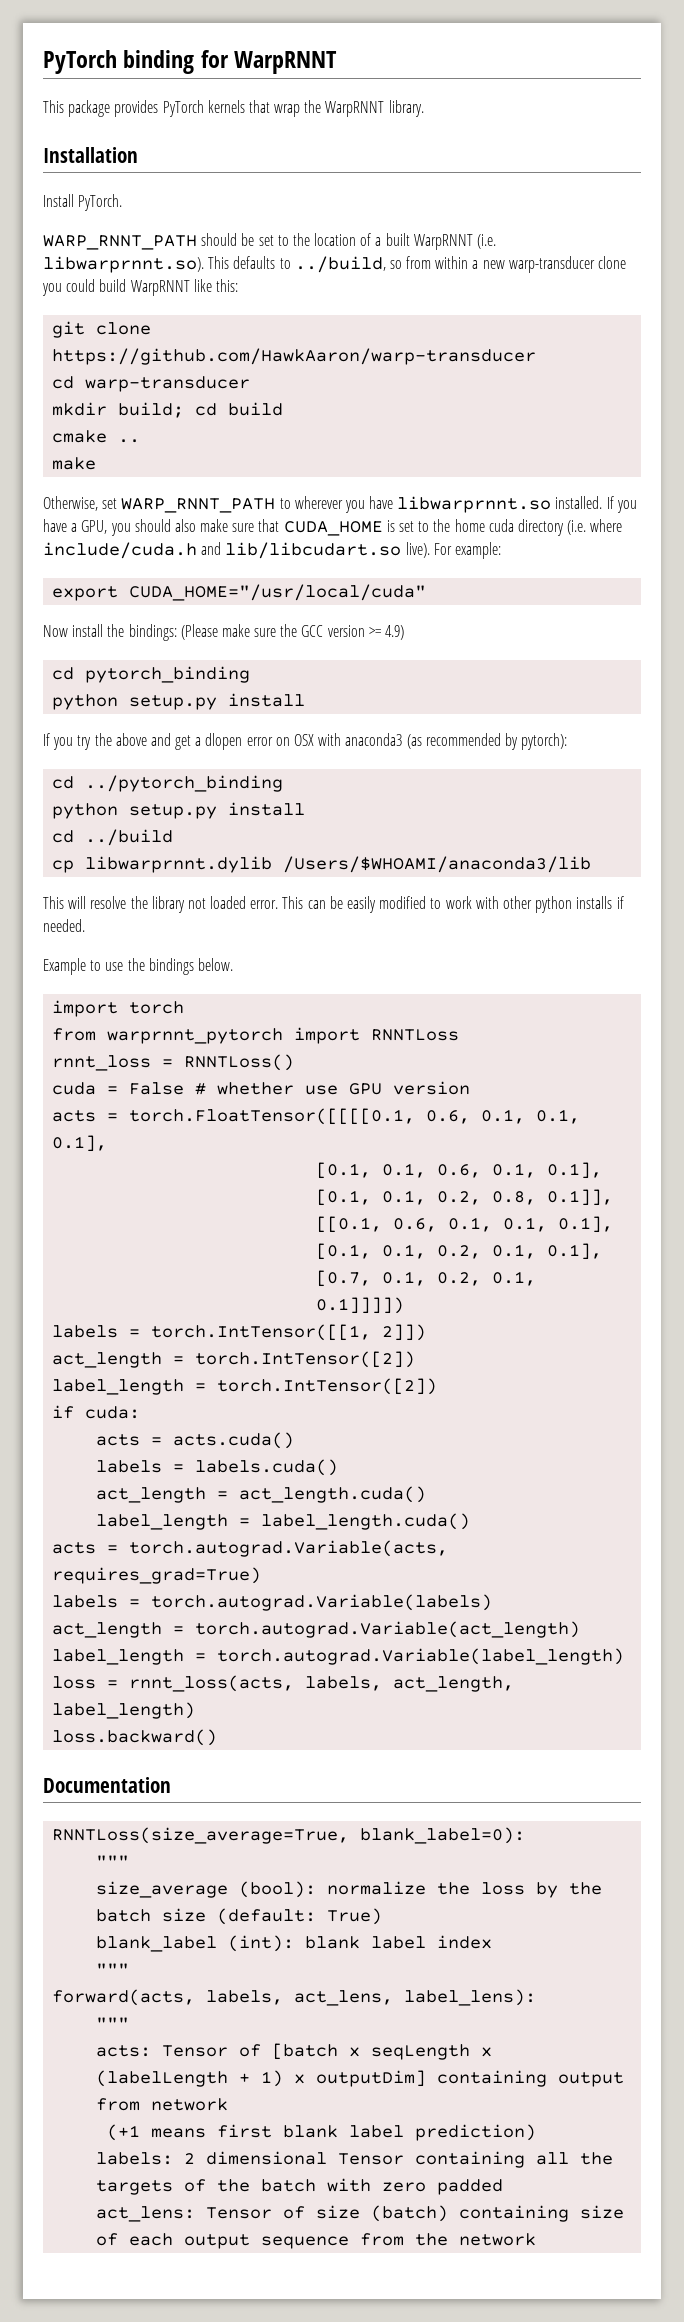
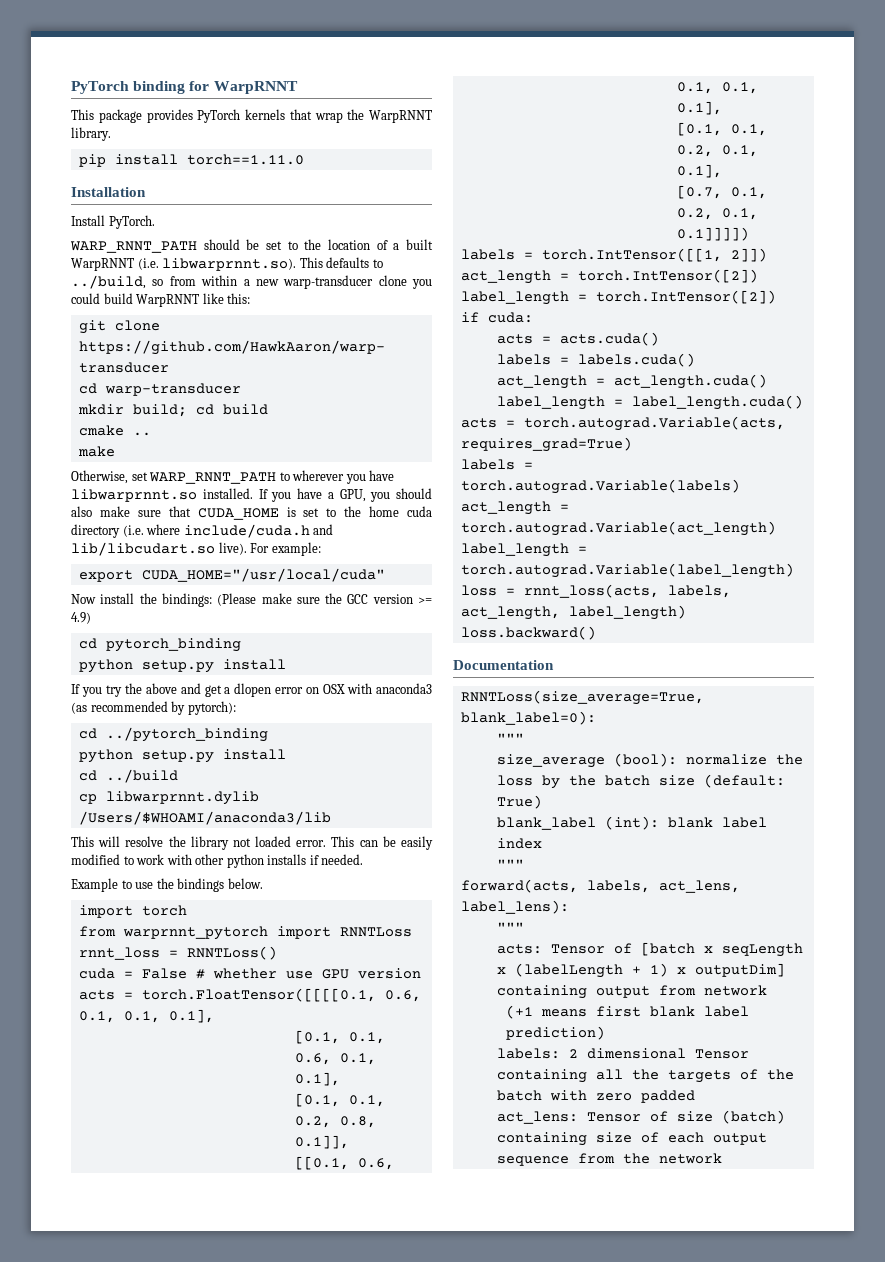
+ pip install torch==1.11.0

